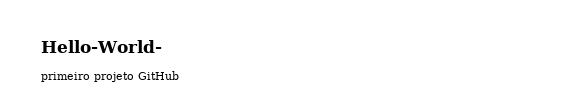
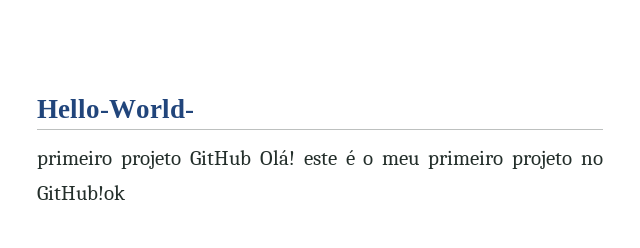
- primeiro projeto GitHub
+ primeiro projeto GitHub Olá! este é o meu primeiro projeto no GitHub!ok

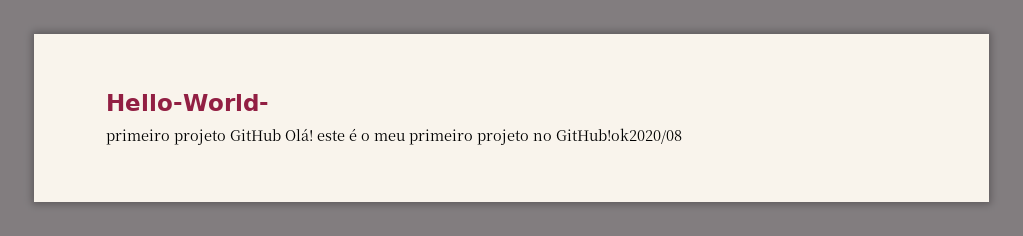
- primeiro projeto GitHub Olá! este é o meu primeiro projeto no GitHub!ok
+ primeiro projeto GitHub Olá! este é o meu primeiro projeto no GitHub!ok2020/08

